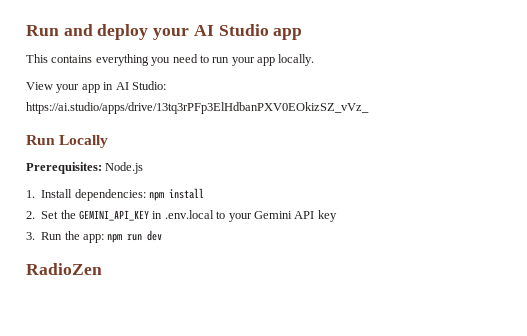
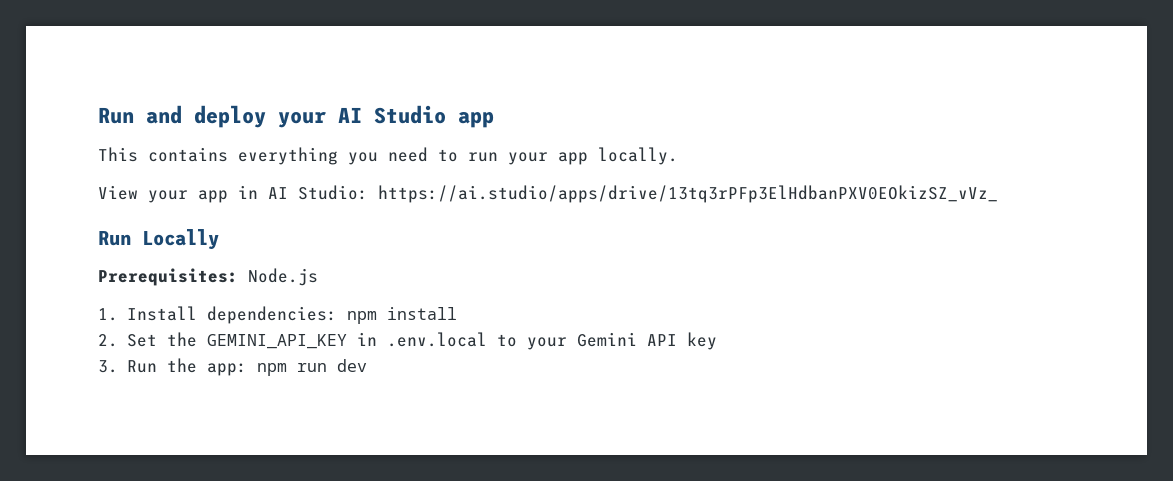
- RadioZen

